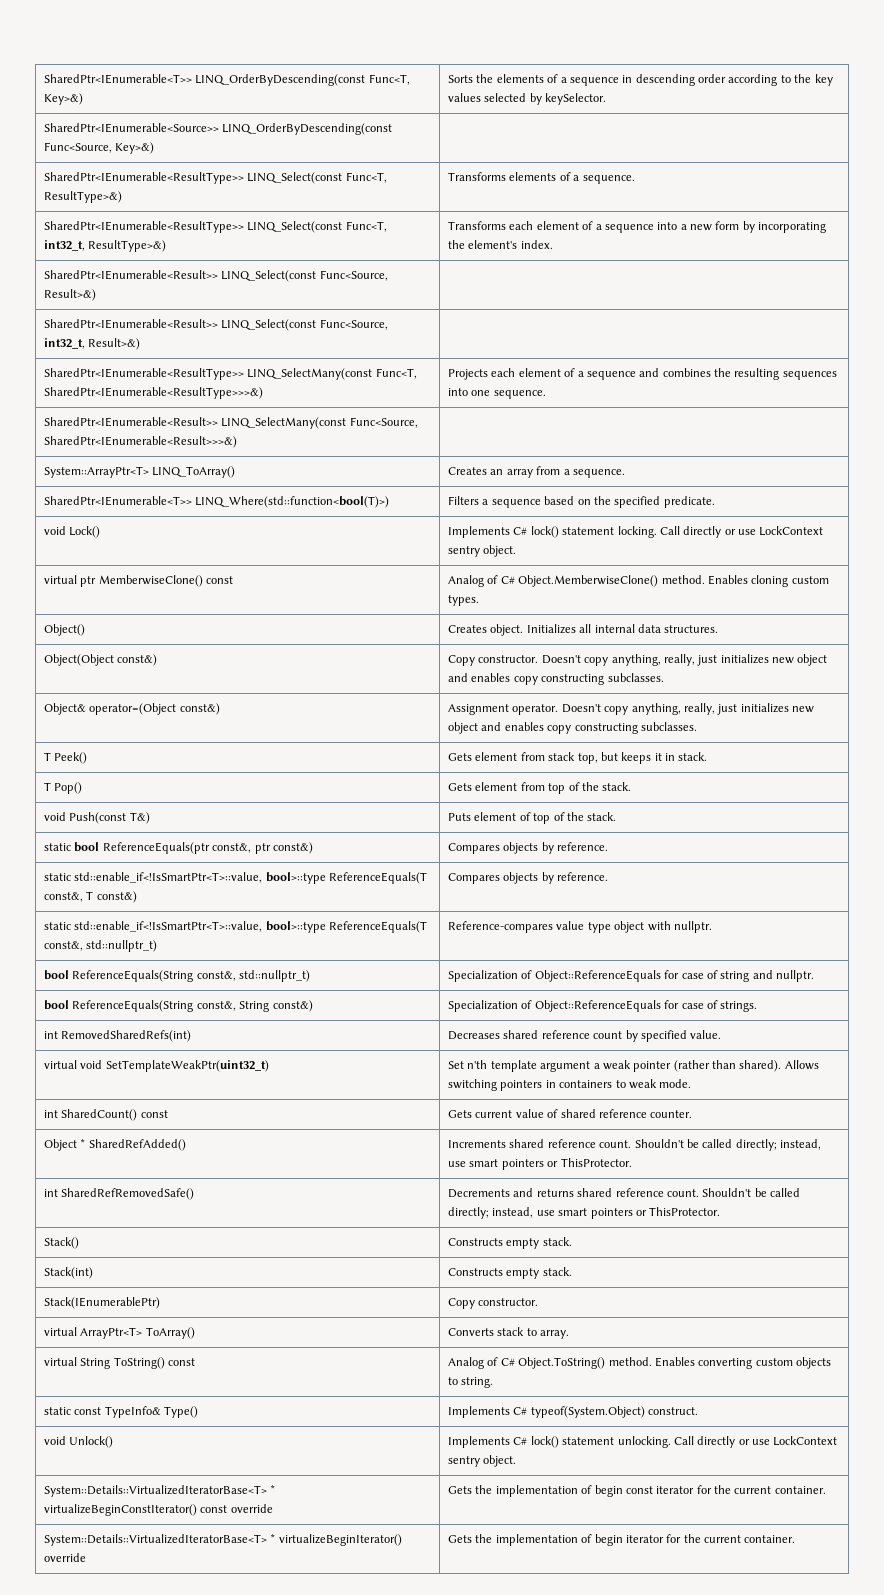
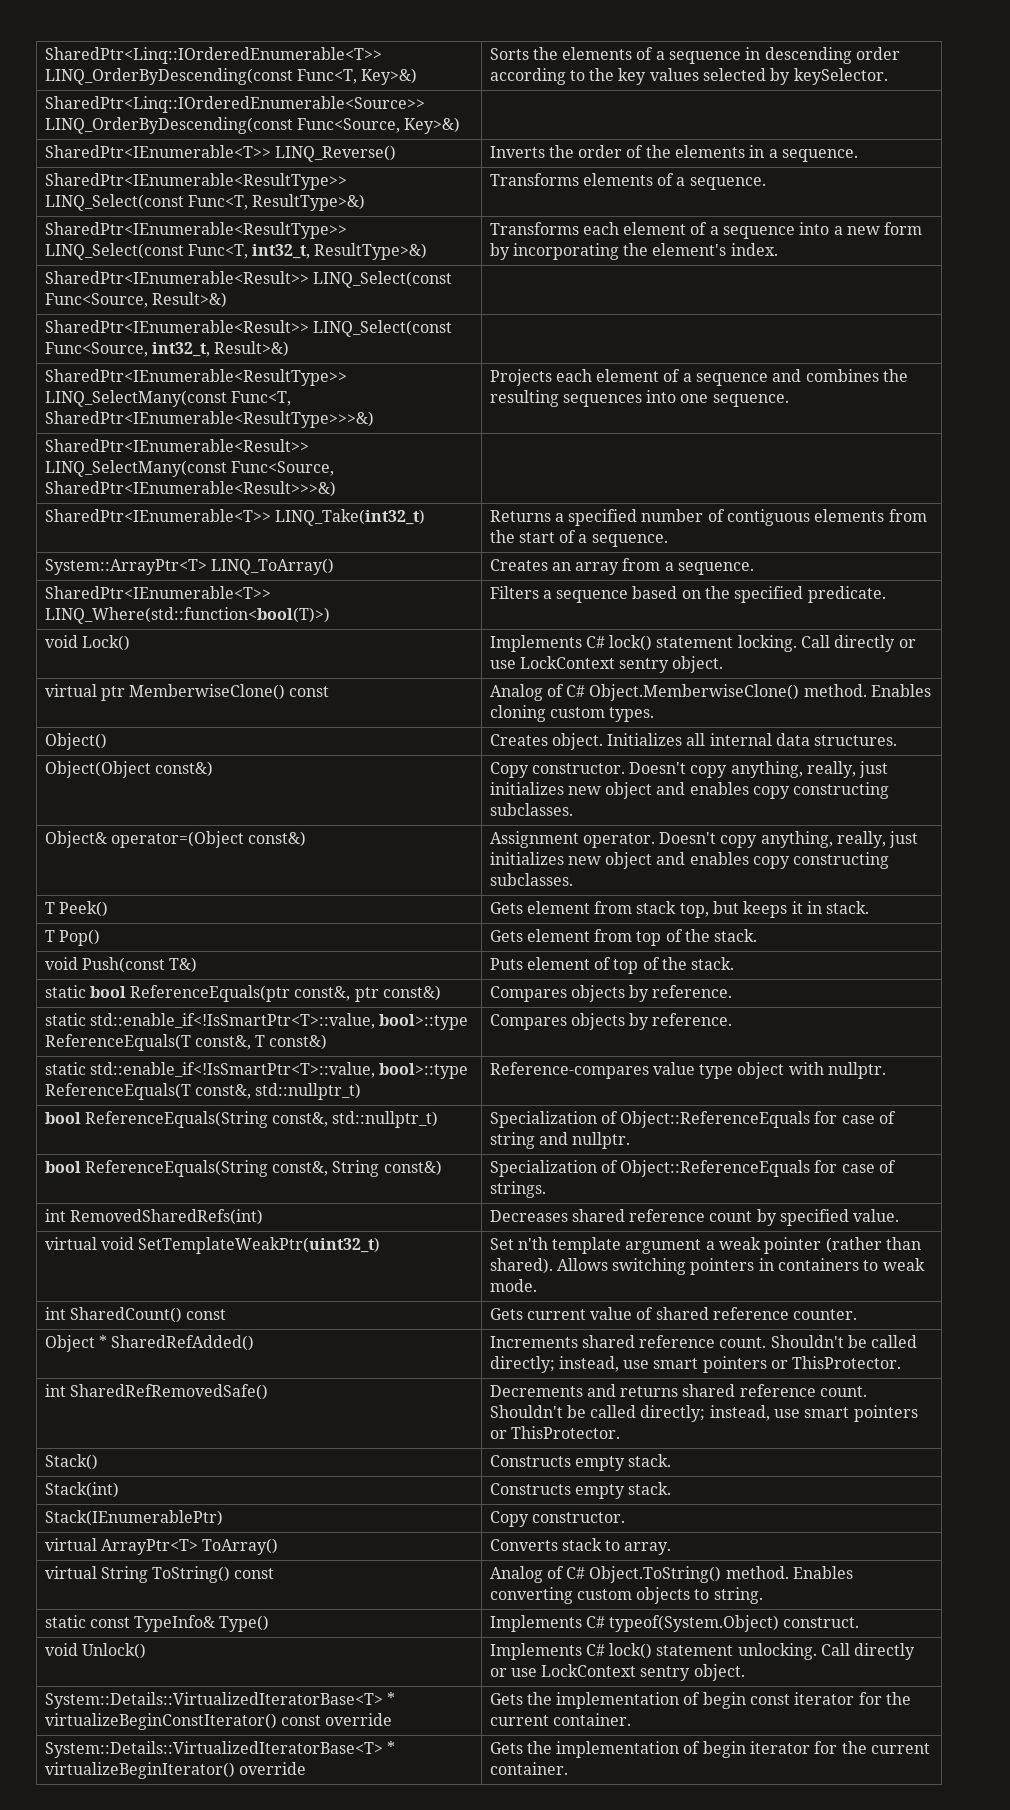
- SharedPtr<IEnumerable<T>> LINQ_OrderByDescending(const Func<T, Key>&) | Sorts the elements of a sequence in descending order according to the key values selected by keySelector.
+ SharedPtr<Linq::IOrderedEnumerable<T>> LINQ_OrderByDescending(const Func<T, Key>&) | Sorts the elements of a sequence in descending order according to the key values selected by keySelector.
- SharedPtr<IEnumerable<Source>> LINQ_OrderByDescending(const Func<Source, Key>&) |
+ SharedPtr<Linq::IOrderedEnumerable<Source>> LINQ_OrderByDescending(const Func<Source, Key>&) |
+ SharedPtr<IEnumerable<T>> LINQ_Reverse() | Inverts the order of the elements in a sequence.
+ SharedPtr<IEnumerable<T>> LINQ_Take(int32_t) | Returns a specified number of contiguous elements from the start of a sequence.

